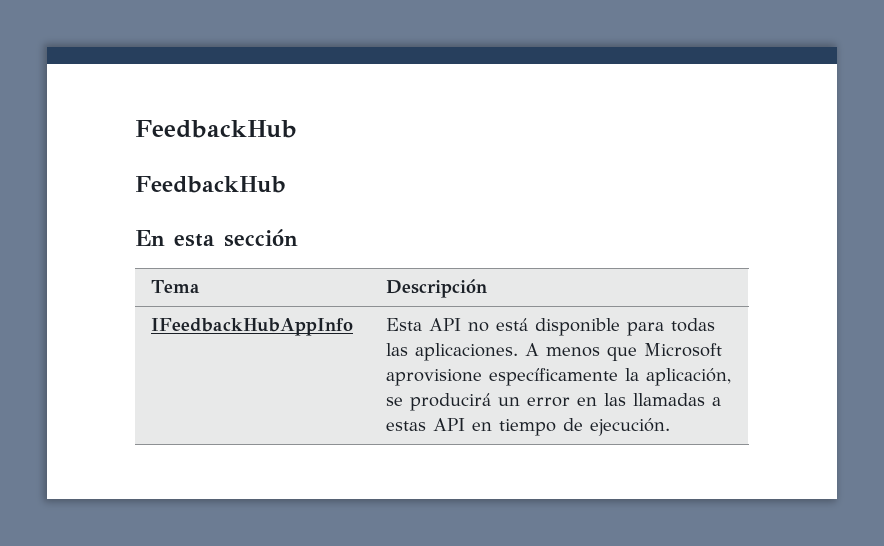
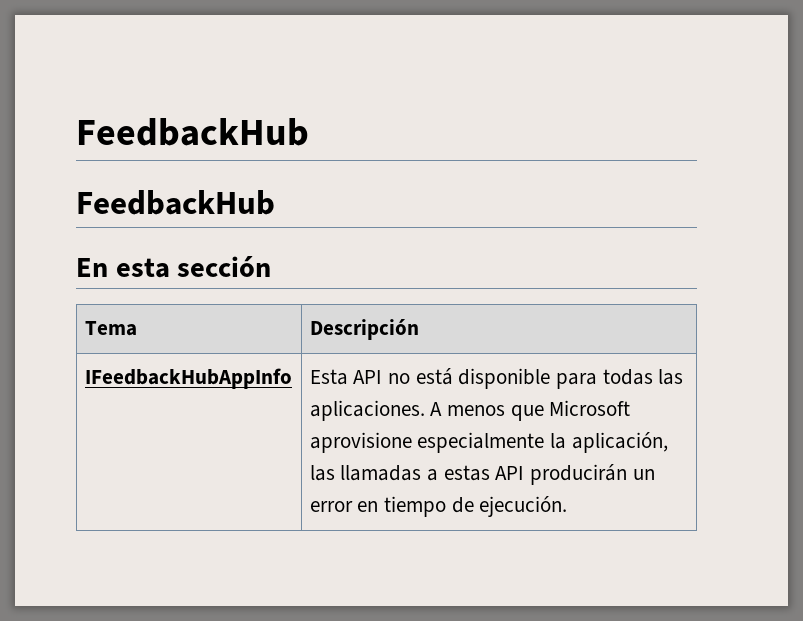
- IFeedbackHubAppInfo | Esta API no está disponible para todas las aplicaciones. A menos que Microsoft aprovisione específicamente la aplicación, se producirá un error en las llamadas a estas API en tiempo de ejecución.
+ IFeedbackHubAppInfo | Esta API no está disponible para todas las aplicaciones. A menos que Microsoft aprovisione especialmente la aplicación, las llamadas a estas API producirán un error en tiempo de ejecución.

